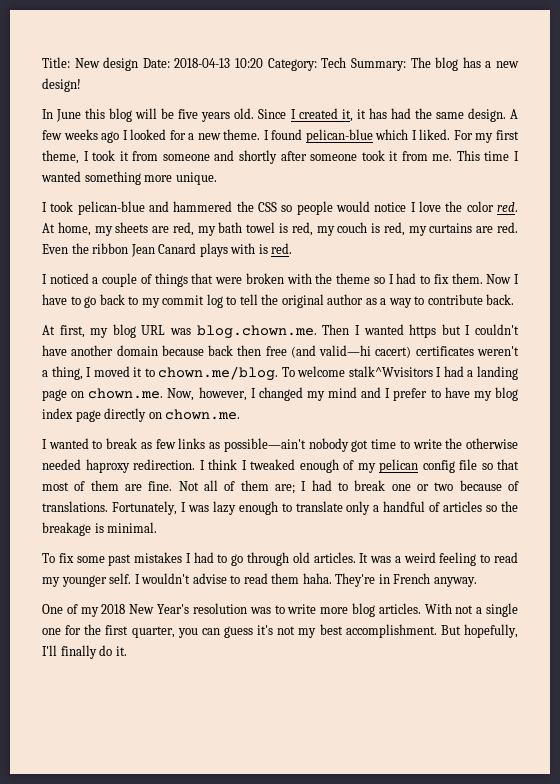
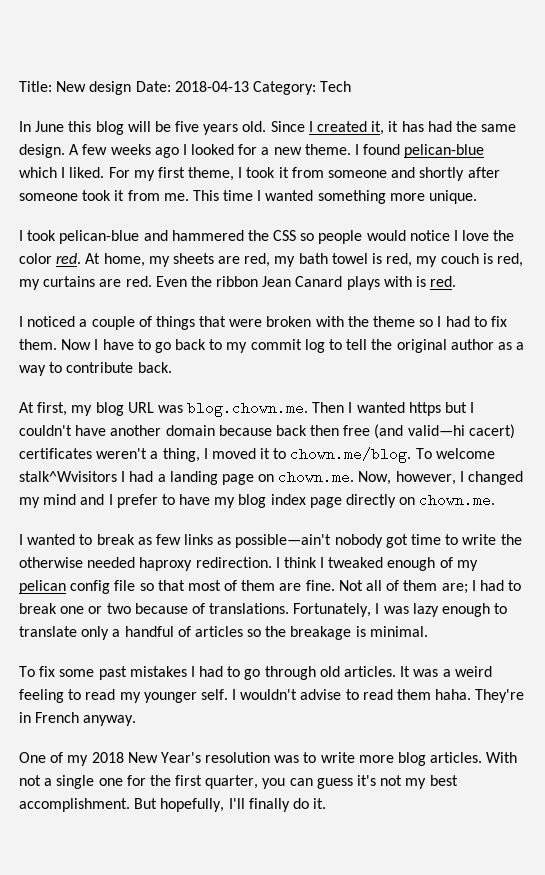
- Title: New design Date: 2018-04-13 10:20 Category: Tech Summary: The blog has a new design!
+ Title: New design Date: 2018-04-13 Category: Tech

